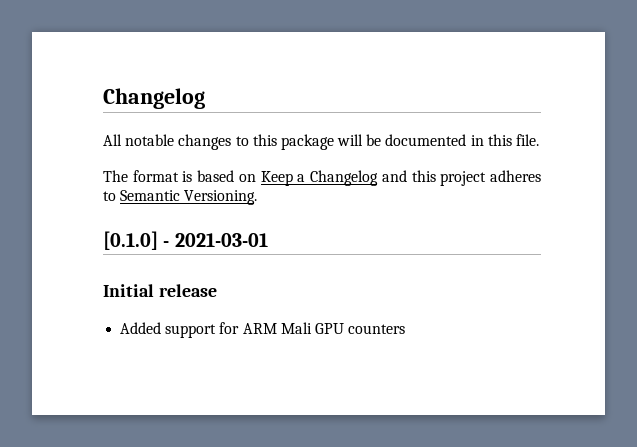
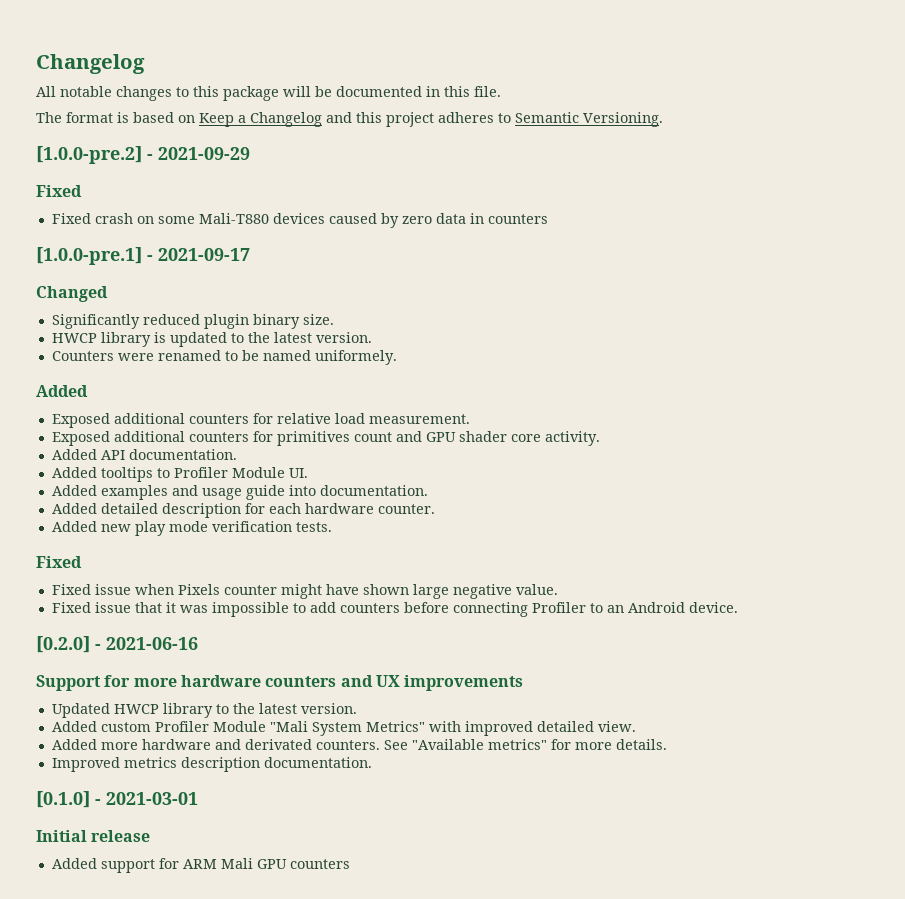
+ [1.0.0-pre.2] - 2021-09-29
+ Fixed
+ Fixed crash on some Mali-T880 devices caused by zero data in counters
+ [1.0.0-pre.1] - 2021-09-17
+ Changed
+ Significantly reduced plugin binary size.
+ HWCP library is updated to the latest version.
+ Counters were renamed to be named uniformely.
+ Added
+ Exposed additional counters for relative load measurement.
+ Exposed additional counters for primitives count and GPU shader core activity.
+ Added API documentation.
+ Added tooltips to Profiler Module UI.
+ Added examples and usage guide into documentation.
+ Added detailed description for each hardware counter.
+ Added new play mode verification tests.
+ Fixed
+ Fixed issue when Pixels counter might have shown large negative value.
+ Fixed issue that it was impossible to add counters before connecting Profiler to an Android device.
+ [0.2.0] - 2021-06-16
+ Support for more hardware counters and UX improvements
+ Updated HWCP library to the latest version.
+ Added custom Profiler Module "Mali System Metrics" with improved detailed view.
+ Added more hardware and derivated counters. See "Available metrics" for more details.
+ Improved metrics description documentation.

